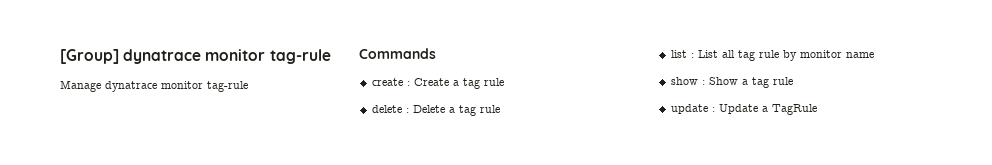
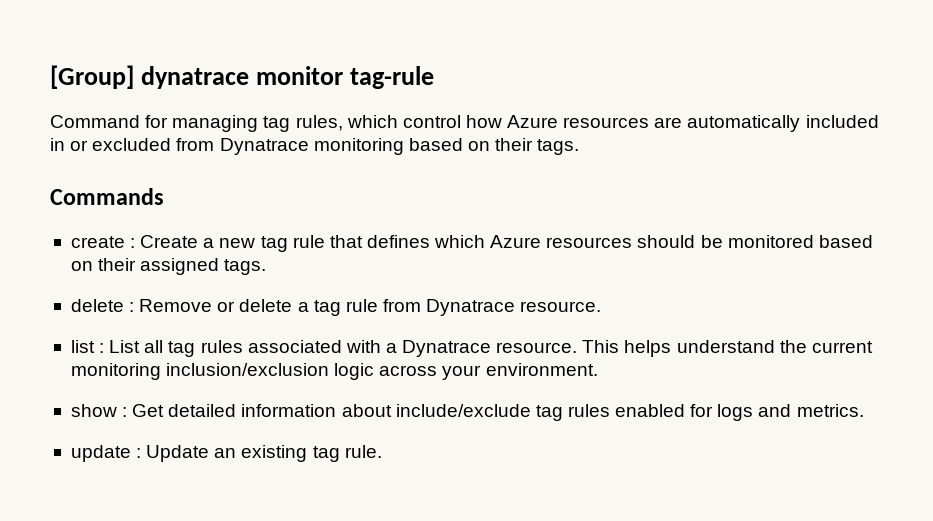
- Manage dynatrace monitor tag-rule
+ Command for managing tag rules, which control how Azure resources are automatically included in or excluded from Dynatrace monitoring based on their tags.
- create : Create a tag rule
+ create : Create a new tag rule that defines which Azure resources should be monitored based on their assigned tags.
- delete : Delete a tag rule
+ delete : Remove or delete a tag rule from Dynatrace resource.
- list : List all tag rule by monitor name
- show : Show a tag rule
+ list : List all tag rules associated with a Dynatrace resource. This helps understand the current monitoring inclusion/exclusion logic across your environment.
+ show : Get detailed information about include/exclude tag rules enabled for logs and metrics.
- update : Update a TagRule
+ update : Update an existing tag rule.

